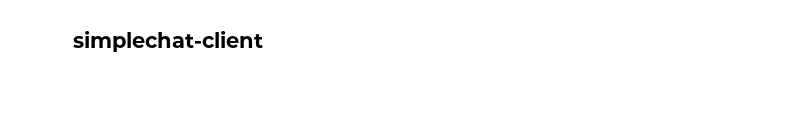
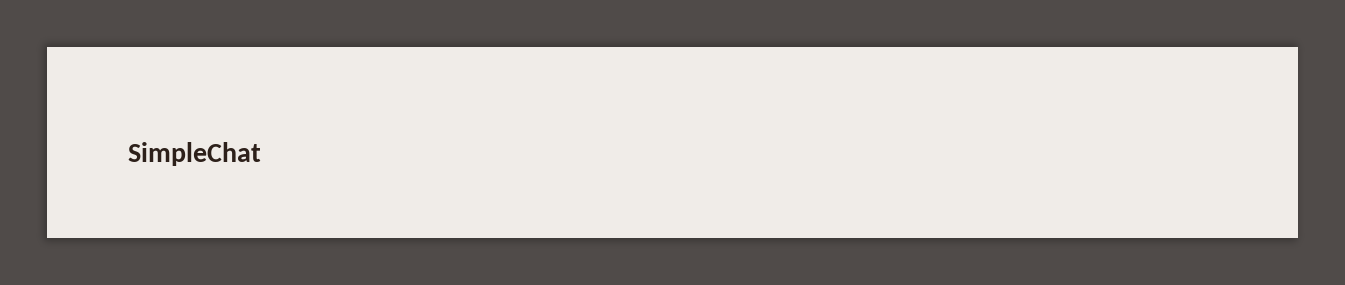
- simplechat-client
+ SimpleChat

